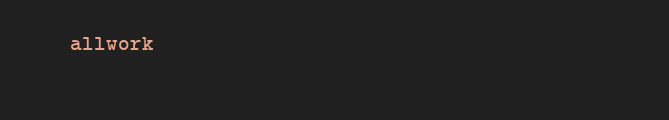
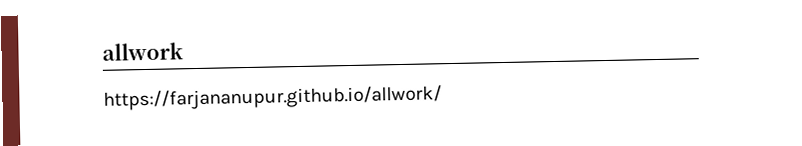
+ https://farjananupur.github.io/allwork/

